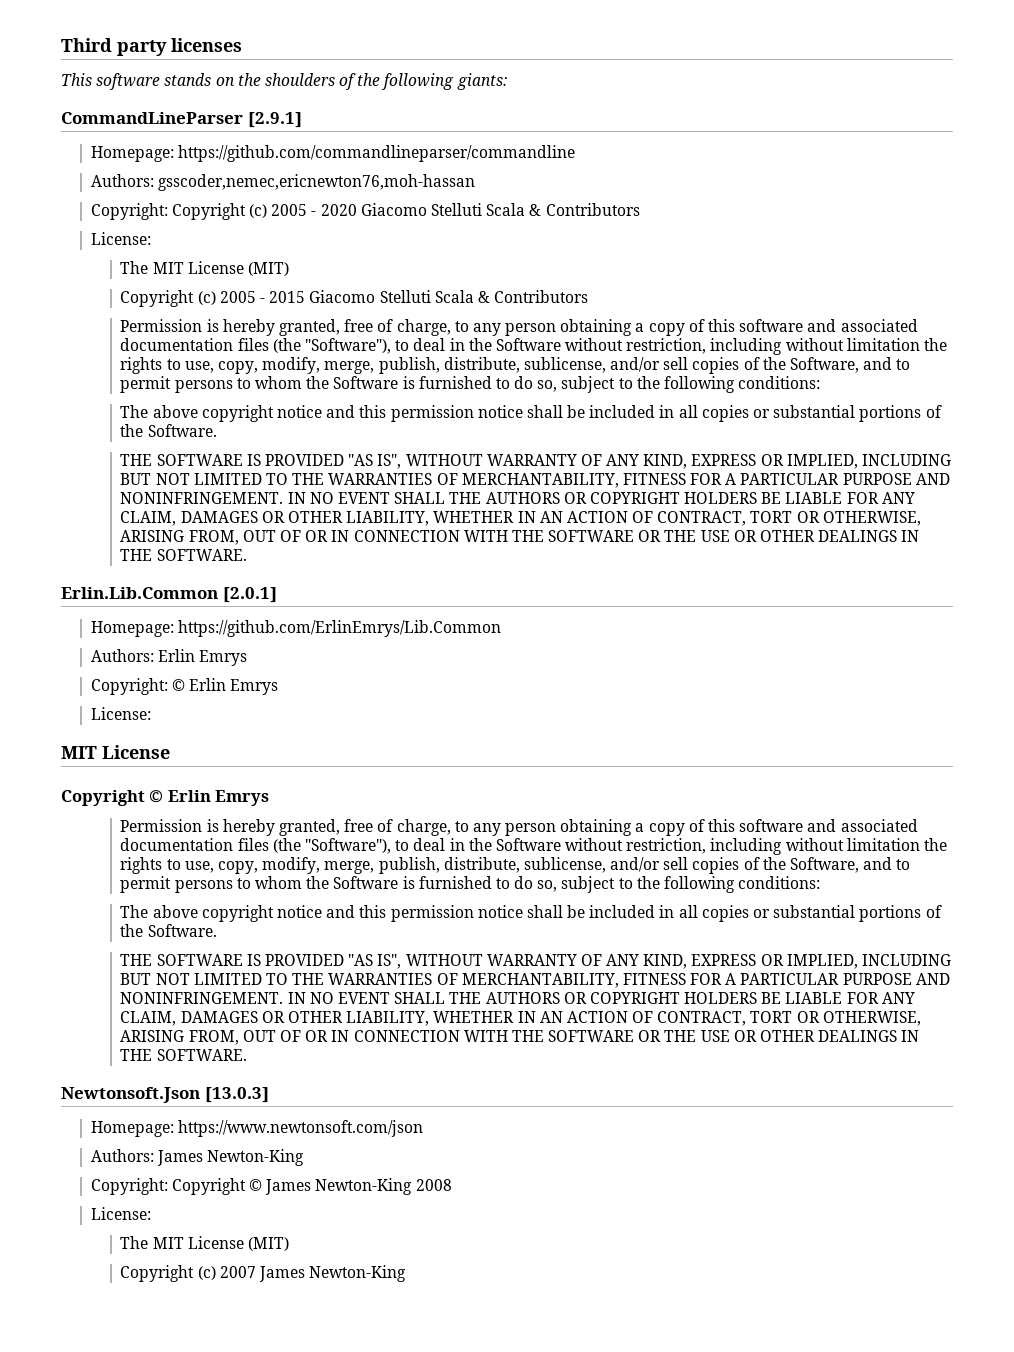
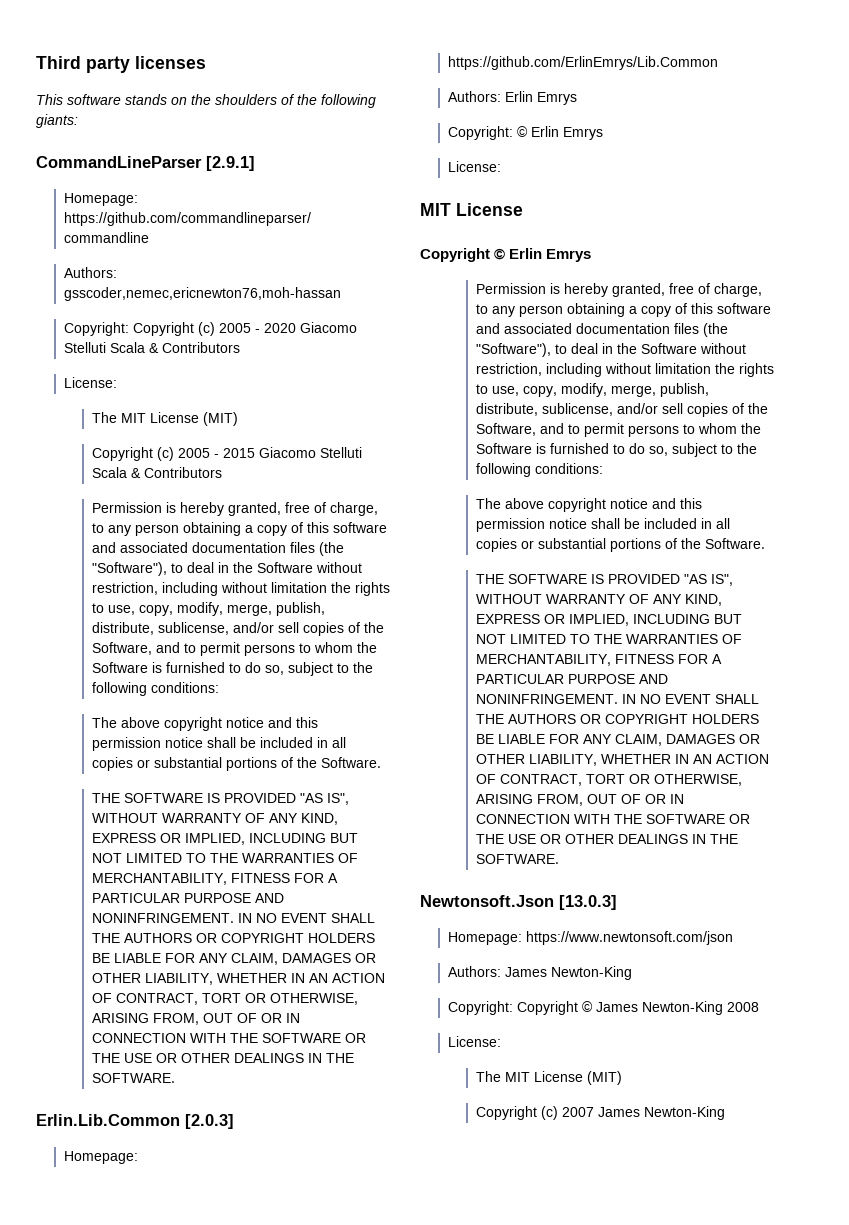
- Erlin.Lib.Common [2.0.1]
+ Erlin.Lib.Common [2.0.3]

